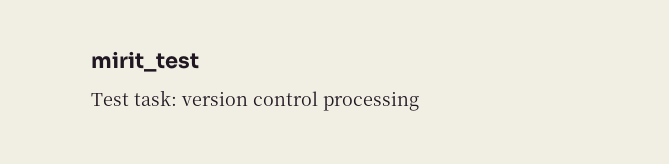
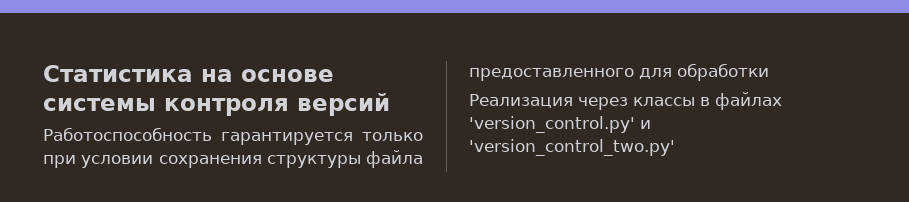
- mirit_test
- Test task: version control processing
+ Статистика на основе системы контроля версий
+ Работоспособность гарантируется только при условии сохранения структуры файла предоставленного для обработки
+ Реализация через классы в файлах 'version_control.py' и 'version_control_two.py'

